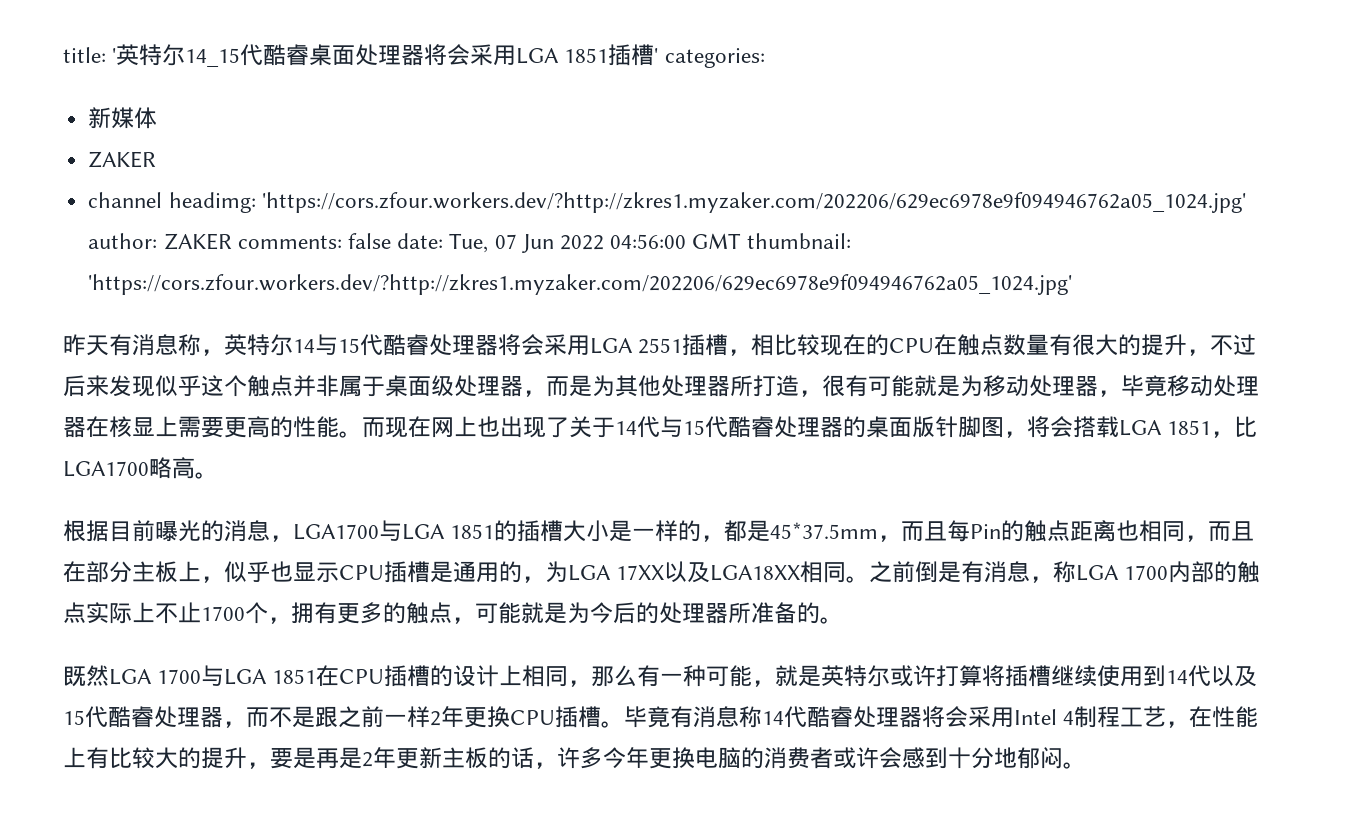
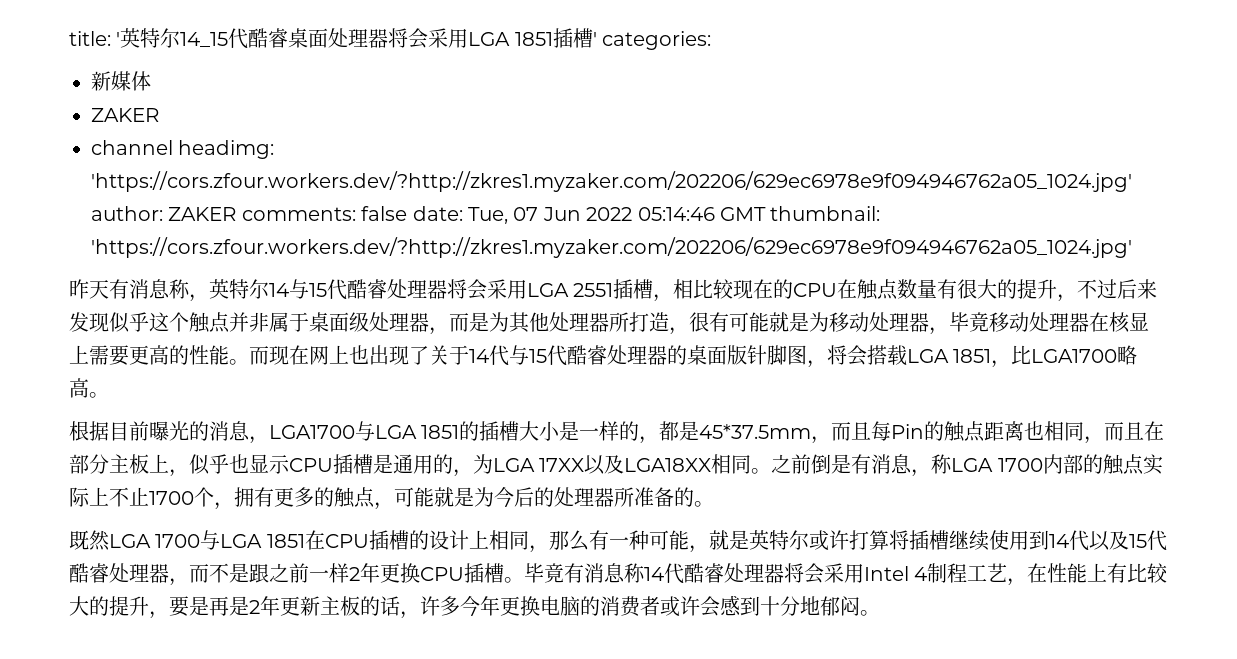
- channel headimg: 'https://cors.zfour.workers.dev/?http://zkres1.myzaker.com/202206/629ec6978e9f094946762a05_1024.jpg' author: ZAKER comments: false date: Tue, 07 Jun 2022 04:56:00 GMT thumbnail: 'https://cors.zfour.workers.dev/?http://zkres1.myzaker.com/202206/629ec6978e9f094946762a05_1024.jpg'
+ channel headimg: 'https://cors.zfour.workers.dev/?http://zkres1.myzaker.com/202206/629ec6978e9f094946762a05_1024.jpg' author: ZAKER comments: false date: Tue, 07 Jun 2022 05:14:46 GMT thumbnail: 'https://cors.zfour.workers.dev/?http://zkres1.myzaker.com/202206/629ec6978e9f094946762a05_1024.jpg'

